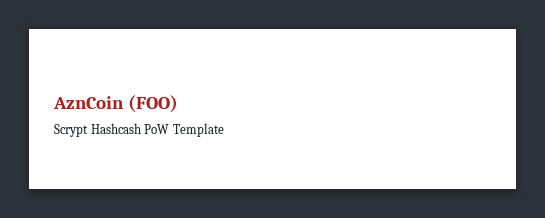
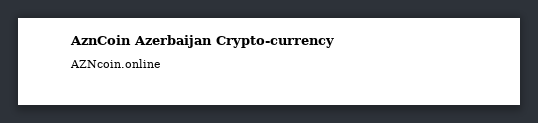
- AznCoin (FOO)
- Scrypt Hashcash PoW Template
+ AznCoin Azerbaijan Crypto-currency
+ AZNcoin.online

